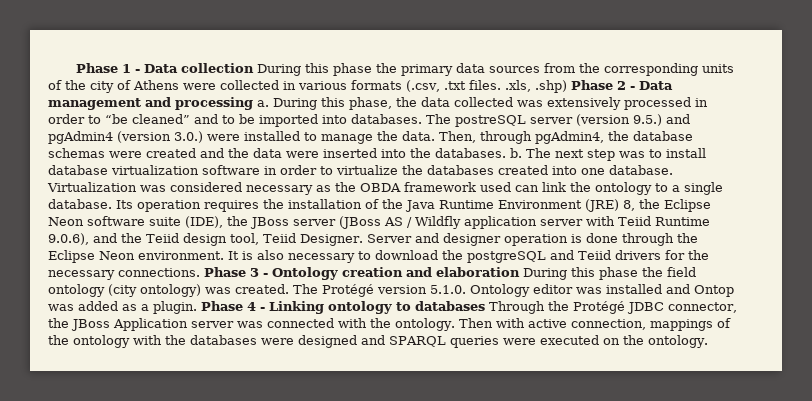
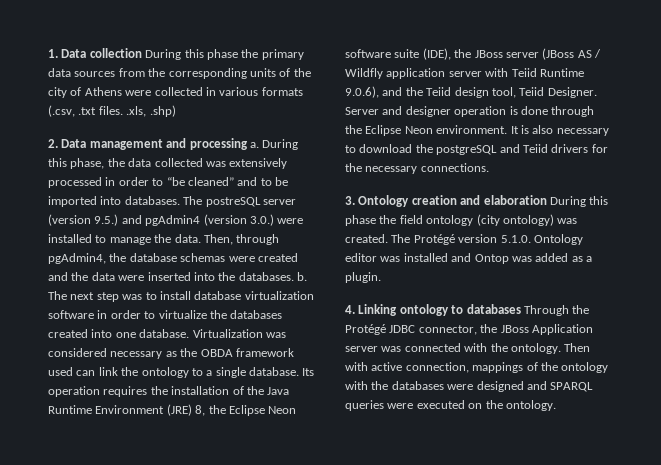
- Phase 1 - Data collection During this phase the primary data sources from the corresponding units of the city of Athens were collected in various formats (.csv, .txt files. .xls, .shp) Phase 2 - Data management and processing a.
+ 1. Data collection During this phase the primary data sources from the corresponding units of the city of Athens were collected in various formats (.csv, .txt files. .xls, .shp)
+ 2. Data management and processing a.
- It is also necessary to download the postgreSQL and Teiid drivers for the necessary connections. Phase 3 - Ontology creation and elaboration During this phase the field ontology (city ontology) was created.
+ It is also necessary to download the postgreSQL and Teiid drivers for the necessary connections.
+ 3. Ontology creation and elaboration During this phase the field ontology (city ontology) was created.
- The Protégé version 5.1.0. Ontology editor was installed and Ontop was added as a plugin. Phase 4 - Linking ontology to databases Through the Protégé JDBC connector, the JBoss Application server was connected with the ontology.
+ The Protégé version 5.1.0. Ontology editor was installed and Ontop was added as a plugin.
+ 4. Linking ontology to databases Through the Protégé JDBC connector, the JBoss Application server was connected with the ontology.

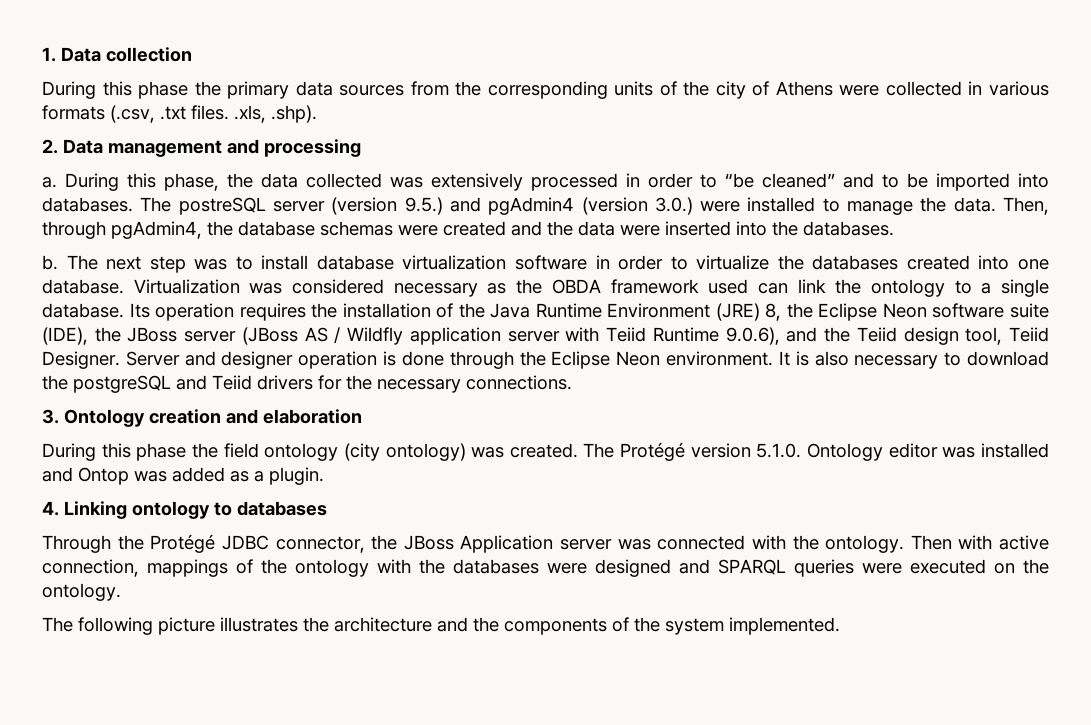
- 1. Data collection During this phase the primary data sources from the corresponding units of the city of Athens were collected in various formats (.csv, .txt files. .xls, .shp)
+ 1. Data collection
+ During this phase the primary data sources from the corresponding units of the city of Athens were collected in various formats (.csv, .txt files. .xls, .shp).
- 2. Data management and processing a.
+ 2. Data management and processing
+ a.
- Then, through pgAdmin4, the database schemas were created and the data were inserted into the databases. b.
+ Then, through pgAdmin4, the database schemas were created and the data were inserted into the databases.
+ b.
- 3. Ontology creation and elaboration During this phase the field ontology (city ontology) was created.
+ 3. Ontology creation and elaboration
+ During this phase the field ontology (city ontology) was created.
- 4. Linking ontology to databases Through the Protégé JDBC connector, the JBoss Application server was connected with the ontology.
+ 4. Linking ontology to databases
+ Through the Protégé JDBC connector, the JBoss Application server was connected with the ontology.
+ The following picture illustrates the architecture and the components of the system implemented.

